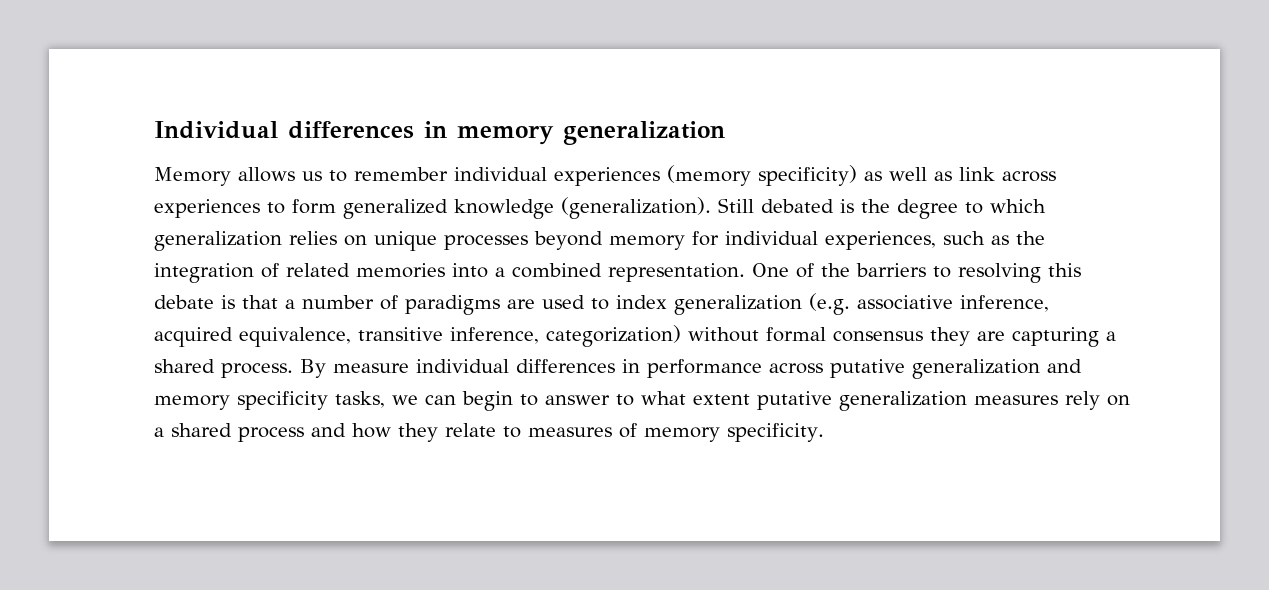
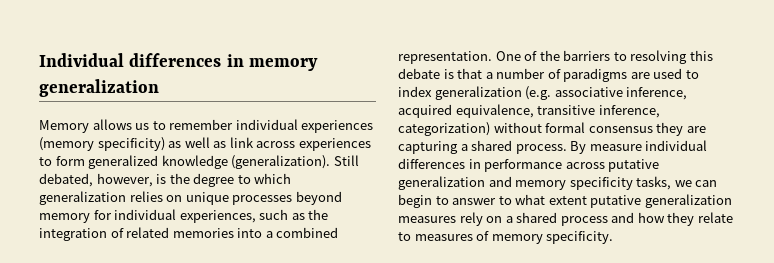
- Still debated is the degree to which generalization relies on unique processes beyond memory for individual experiences, such as the integration of related memories into a combined representation.
+ Still debated, however, is the degree to which generalization relies on unique processes beyond memory for individual experiences, such as the integration of related memories into a combined representation.

